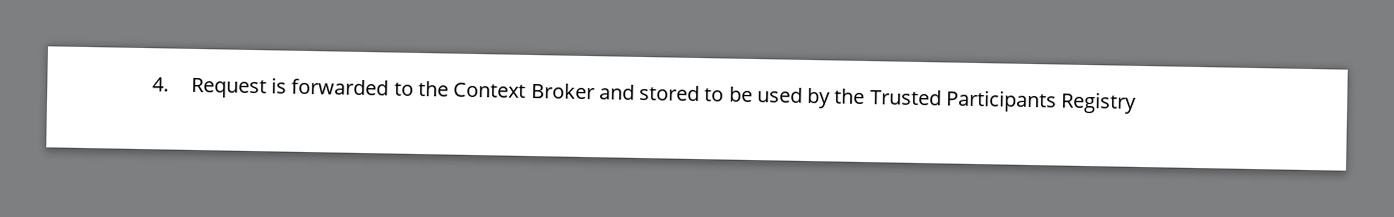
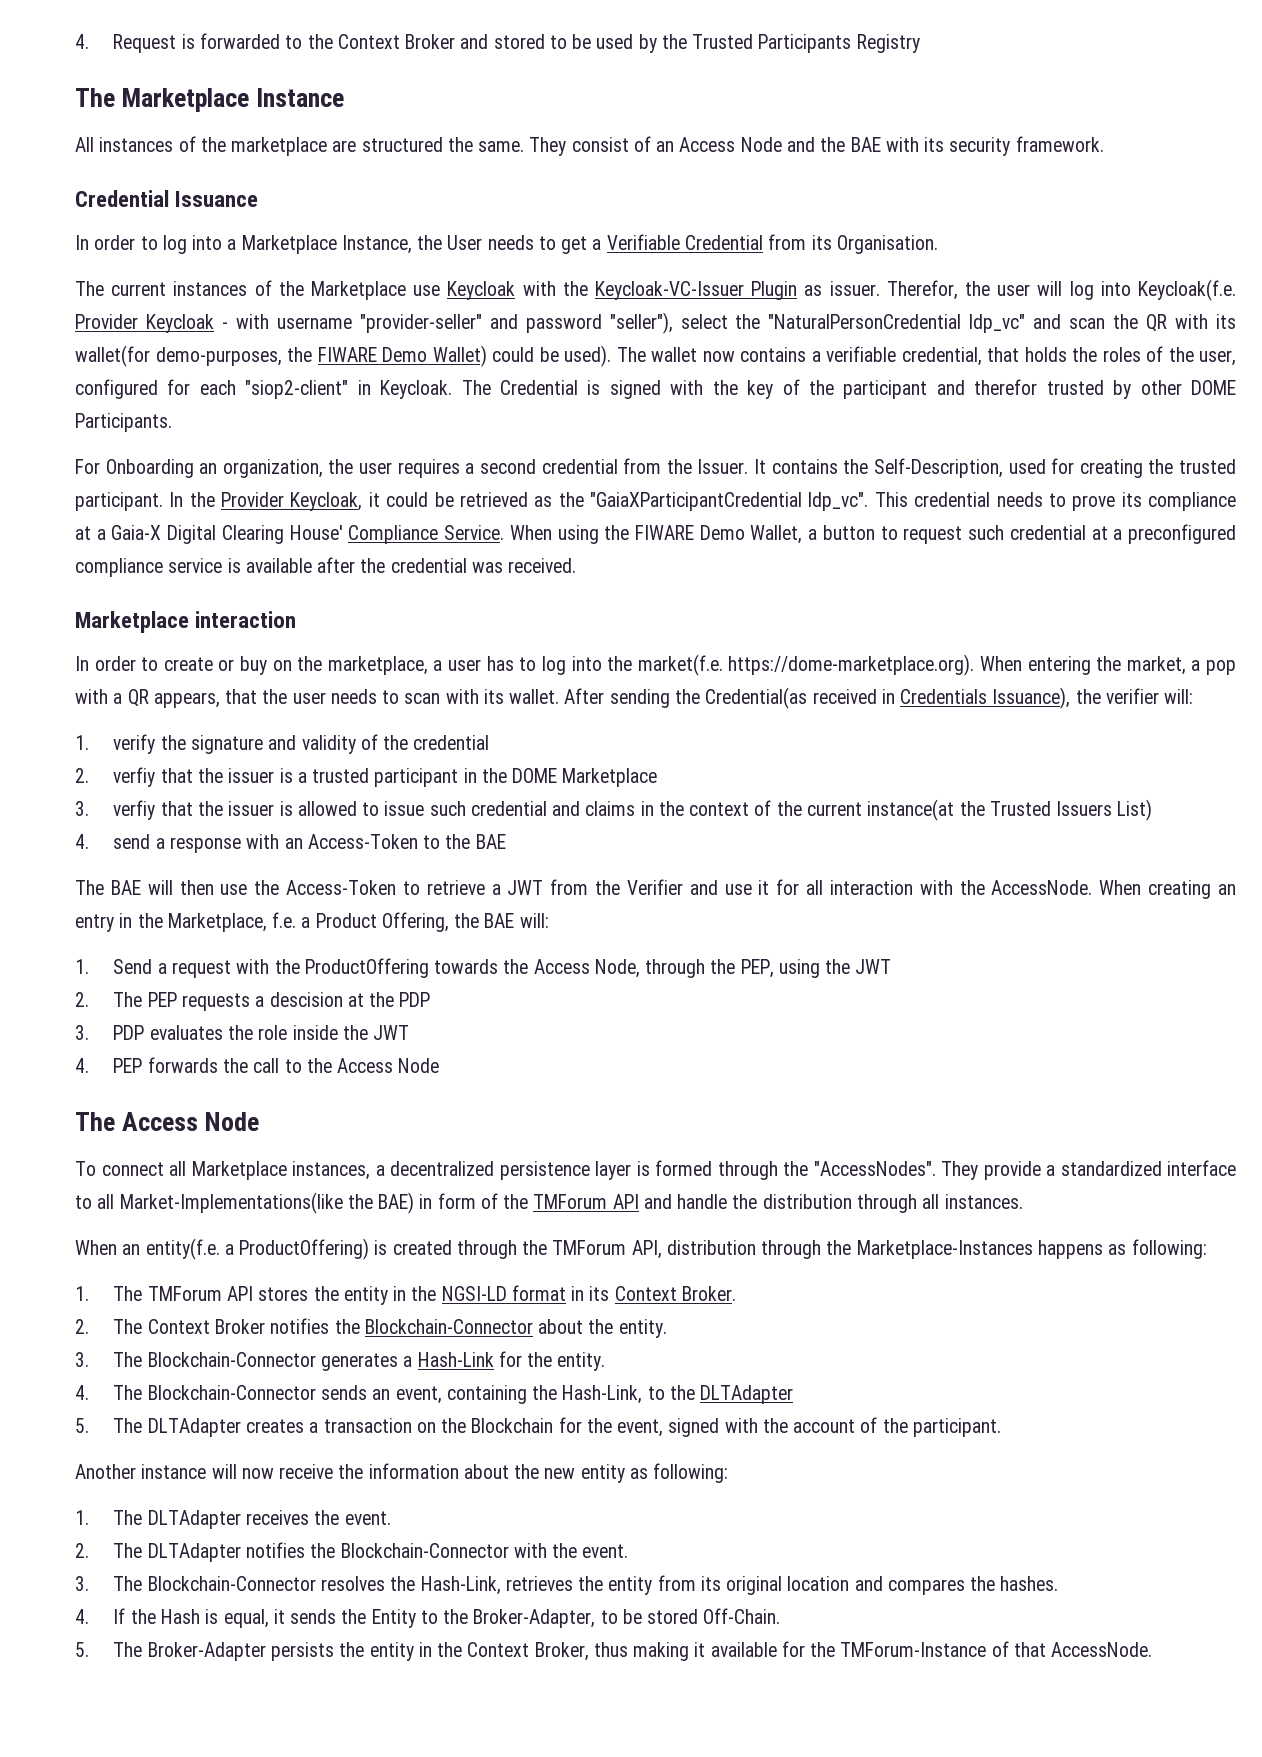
+ The Marketplace Instance
+ All instances of the marketplace are structured the same. They consist of an Access Node and the BAE with its security framework.
+ Credential Issuance
+ In order to log into a Marketplace Instance, the User needs to get a Verifiable Credential from its Organisation.
+ The current instances of the Marketplace use Keycloak with the Keycloak-VC-Issuer Plugin as issuer. Therefor, the user will log into Keycloak(f.e. Provider Keycloak - with username "provider-seller" and password "seller"), select the "NaturalPersonCredential ldp_vc" and scan the QR with its wallet(for demo-purposes, the FIWARE Demo Wallet) could be used). The wallet now contains a verifiable credential, that holds the roles of the user, configured for each "siop2-client" in Keycloak. The Credential is signed with the key of the participant and therefor trusted by other DOME Participants.
+ For Onboarding an organization, the user requires a second credential from the Issuer. It contains the Self-Description, used for creating the trusted participant. In the Provider Keycloak, it could be retrieved as the "GaiaXParticipantCredential ldp_vc". This credential needs to prove its compliance at a Gaia-X Digital Clearing House' Compliance Service. When using the FIWARE Demo Wallet, a button to request such credential at a preconfigured compliance service is available after the credential was received.
+ Marketplace interaction
+ In order to create or buy on the marketplace, a user has to log into the market(f.e. https://dome-marketplace.org). When entering the market, a pop with a QR appears, that the user needs to scan with its wallet. After sending the Credential(as received in Credentials Issuance), the verifier will:
+ 1. verify the signature and validity of the credential
+ 2. verfiy that the issuer is a trusted participant in the DOME Marketplace
+ 3. verfiy that the issuer is allowed to issue such credential and claims in the context of the current instance(at the Trusted Issuers List)
+ 4. send a response with an Access-Token to the BAE
+ The BAE will then use the Access-Token to retrieve a JWT from the Verifier and use it for all interaction with the AccessNode. When creating an entry in the Marketplace, f.e. a Product Offering, the BAE will:
+ 1. Send a request with the ProductOffering towards the Access Node, through the PEP, using the JWT
+ 2. The PEP requests a descision at the PDP
+ 3. PDP evaluates the role inside the JWT
+ 4. PEP forwards the call to the Access Node
+ The Access Node
+ To connect all Marketplace instances, a decentralized persistence layer is formed through the "AccessNodes". They provide a standardized interface to all Market-Implementations(like the BAE) in form of the TMForum API and handle the distribution through all instances.
+ When an entity(f.e. a ProductOffering) is created through the TMForum API, distribution through the Marketplace-Instances happens as following:
+ 1. The TMForum API stores the entity in the NGSI-LD format in its Context Broker.
+ 2. The Context Broker notifies the Blockchain-Connector about the entity.
+ 3. The Blockchain-Connector generates a Hash-Link for the entity.
+ 4. The Blockchain-Connector sends an event, containing the Hash-Link, to the DLTAdapter
+ 5. The DLTAdapter creates a transaction on the Blockchain for the event, signed with the account of the participant.
+ Another instance will now receive the information about the new entity as following:
+ 1. The DLTAdapter receives the event.
+ 2. The DLTAdapter notifies the Blockchain-Connector with the event.
+ 3. The Blockchain-Connector resolves the Hash-Link, retrieves the entity from its original location and compares the hashes.
+ 4. If the Hash is equal, it sends the Entity to the Broker-Adapter, to be stored Off-Chain.
+ 5. The Broker-Adapter persists the entity in the Context Broker, thus making it available for the TMForum-Instance of that AccessNode.

